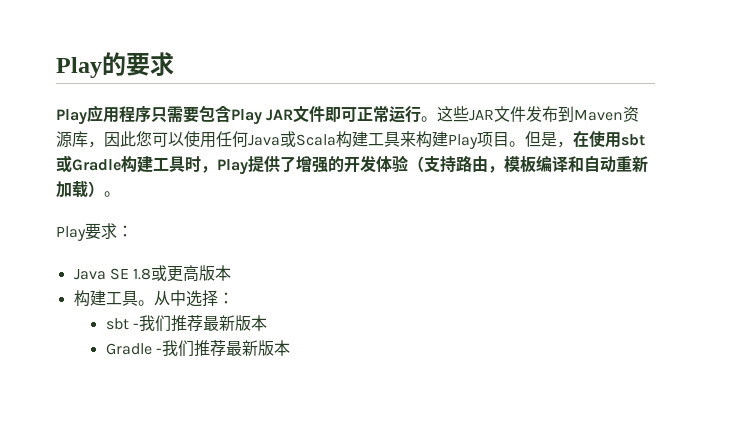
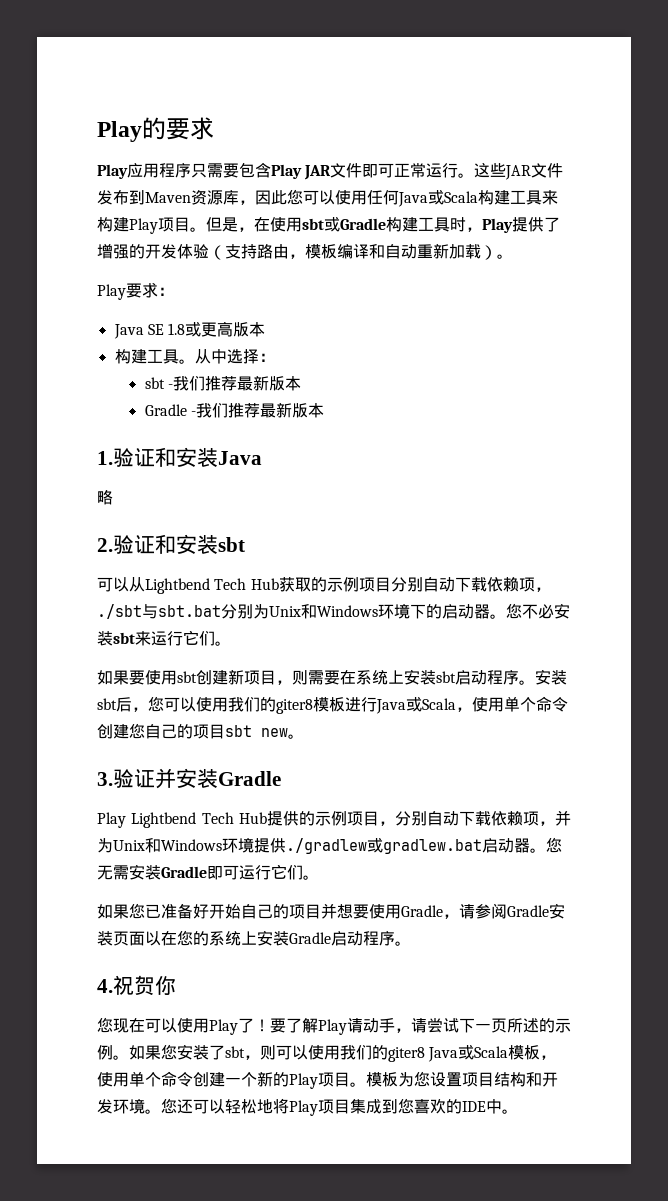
+ 1.验证和安装Java
+ 略
+ 2.验证和安装sbt
+ 可以从Lightbend Tech Hub获取的示例项目分别自动下载依赖项，./sbt与sbt.bat分别为Unix和Windows环境下的启动器。您不必安装sbt来运行它们。
+ 如果要使用sbt创建新项目，则需要在系统上安装sbt启动程序。安装sbt后，您可以使用我们的giter8模板进行Java或Scala，使用单个命令创建您自己的项目sbt new。
+ 3.验证并安装Gradle
+ Play Lightbend Tech Hub提供的示例项目，分别自动下载依赖项，并为Unix和Windows环境提供./gradlew或gradlew.bat启动器。您无需安装Gradle即可运行它们。
+ 如果您已准备好开始自己的项目并想要使用Gradle，请参阅Gradle安装页面以在您的系统上安装Gradle启动程序。
+ 4.祝贺你
+ 您现在可以使用Play了！要了解Play请动手，请尝试下一页所述的示例。如果您安装了sbt，则可以使用我们的giter8 Java或Scala模板，使用单个命令创建一个新的Play项目。模板为您设置项目结构和开发环境。您还可以轻松地将Play项目集成到您喜欢的IDE中。

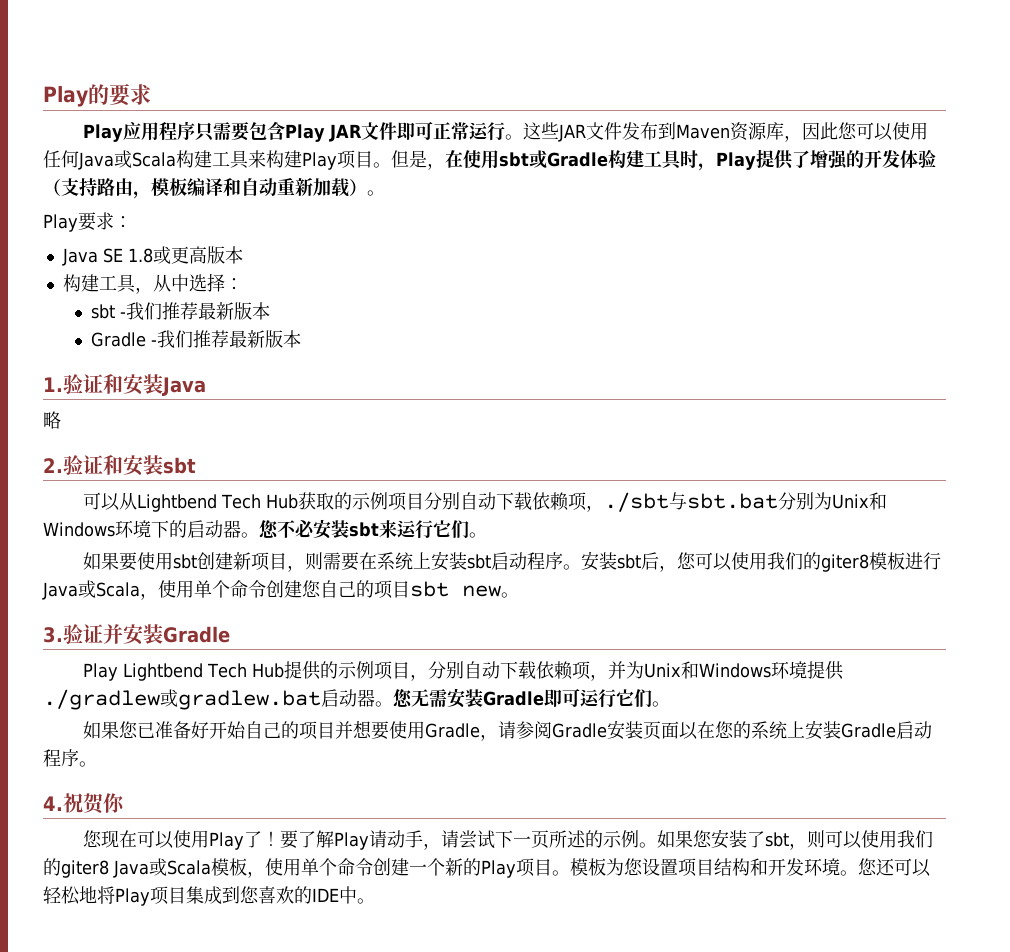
- 构建工具。从中选择：
+ 构建工具，从中选择：

